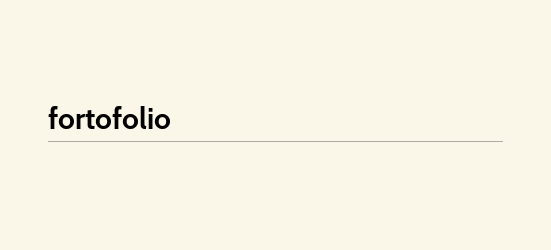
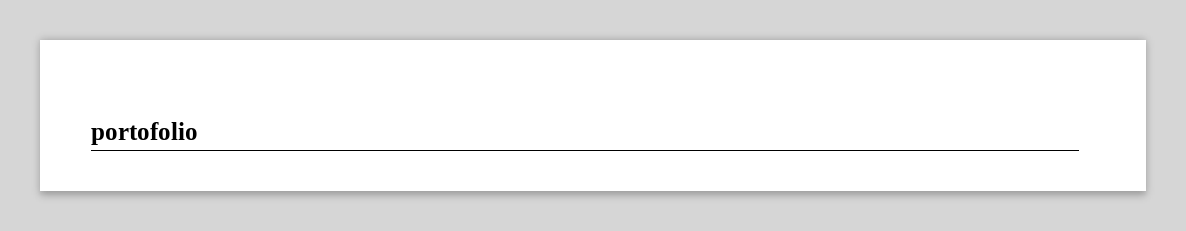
- fortofolio
+ portofolio

